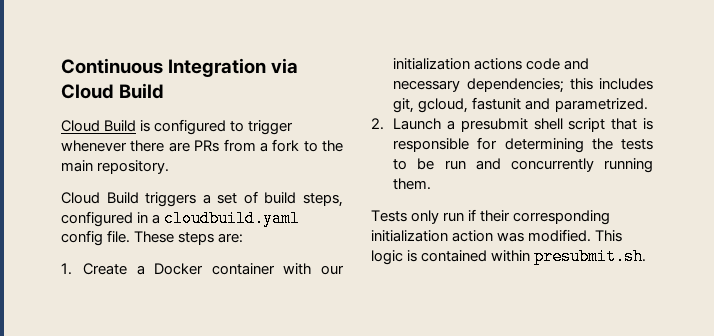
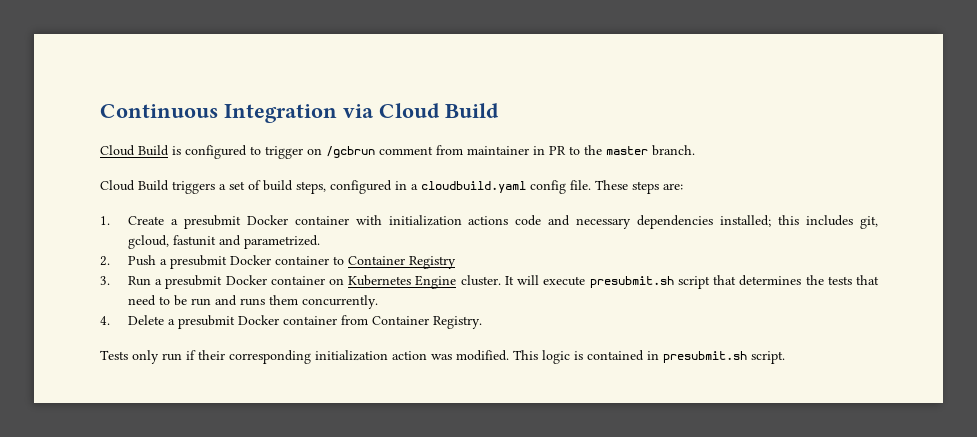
- Cloud Build is configured to trigger whenever there are PRs from a fork to the main repository.
+ Cloud Build is configured to trigger on /gcbrun comment from maintainer in PR to the master branch.
- 1. Create a Docker container with our initialization actions code and necessary dependencies; this includes git, gcloud, fastunit and parametrized.
+ 1. Create a presubmit Docker container with initialization actions code and necessary dependencies installed; this includes git, gcloud, fastunit and parametrized.
- 2. Launch a presubmit shell script that is responsible for determining the tests to be run and concurrently running them.
+ 2. Push a presubmit Docker container to Container Registry
+ 3. Run a presubmit Docker container on Kubernetes Engine cluster. It will execute presubmit.sh script that determines the tests that need to be run and runs them concurrently.
+ 4. Delete a presubmit Docker container from Container Registry.
- This logic is contained within presubmit.sh.
+ This logic is contained in presubmit.sh script.

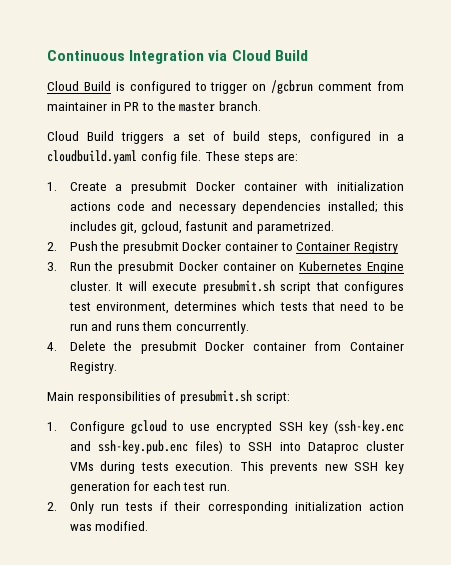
- 2. Push a presubmit Docker container to Container Registry
+ 2. Push the presubmit Docker container to Container Registry
- 3. Run a presubmit Docker container on Kubernetes Engine cluster.
+ 3. Run the presubmit Docker container on Kubernetes Engine cluster.
- It will execute presubmit.sh script that determines the tests that need to be run and runs them concurrently.
+ It will execute presubmit.sh script that configures test environment, determines which tests that need to be run and runs them concurrently.
- 4. Delete a presubmit Docker container from Container Registry.
+ 4. Delete the presubmit Docker container from Container Registry.
- Tests only run if their corresponding initialization action was modified. This logic is contained in presubmit.sh script.
+ Main responsibilities of presubmit.sh script:
+ 1. Configure gcloud to use encrypted SSH key (ssh-key.enc and ssh-key.pub.enc files) to SSH into Dataproc cluster VMs during tests execution. This prevents new SSH key generation for each test run.
+ 2. Only run tests if their corresponding initialization action was modified.

